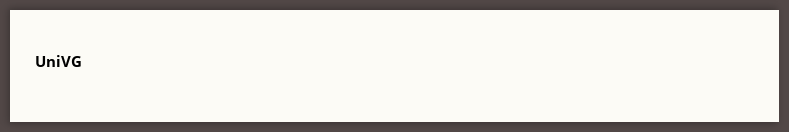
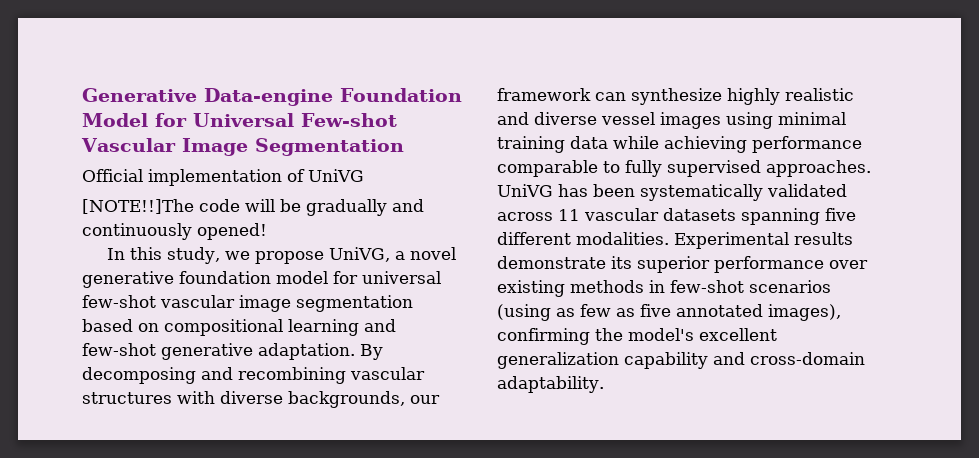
- UniVG
+ Generative Data-engine Foundation Model for Universal Few-shot Vascular Image Segmentation
+ Official implementation of UniVG
+ [NOTE!!]The code will be gradually and continuously opened!
+ In this study, we propose UniVG, a novel generative foundation model for universal few-shot vascular image segmentation based on compositional learning and few-shot generative adaptation. By decomposing and recombining vascular structures with diverse backgrounds, our framework can synthesize highly realistic and diverse vessel images using minimal training data while achieving performance comparable to fully supervised approaches. UniVG has been systematically validated across 11 vascular datasets spanning five different modalities. Experimental results demonstrate its superior performance over existing methods in few-shot scenarios (using as few as five annotated images), confirming the model's excellent generalization capability and cross-domain adaptability.

